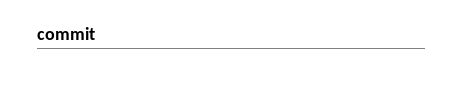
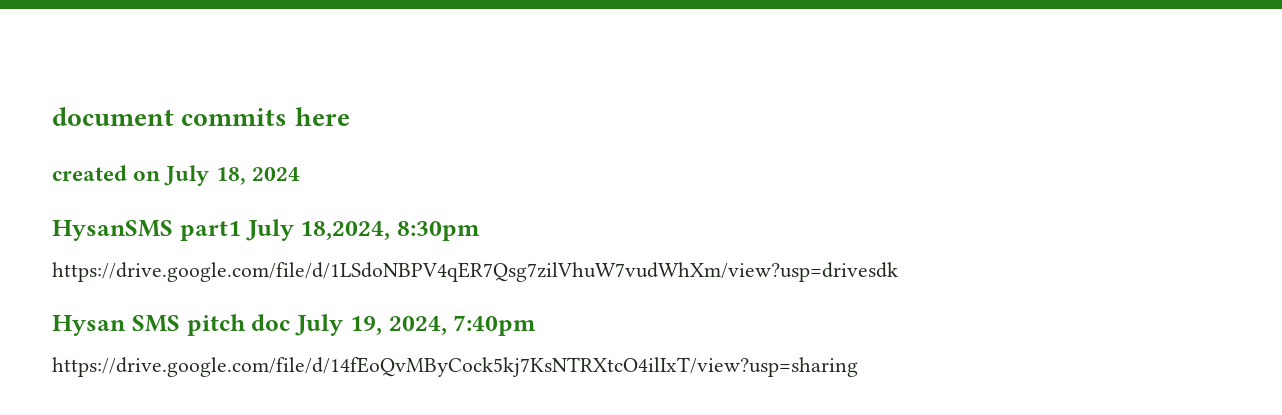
- commit
+ document commits here
+ created on July 18, 2024
+ HysanSMS part1 July 18,2024, 8:30pm
+ https://drive.google.com/file/d/1LSdoNBPV4qER7Qsg7zilVhuW7vudWhXm/view?usp=drivesdk
+ Hysan SMS pitch doc July 19, 2024, 7:40pm
+ https://drive.google.com/file/d/14fEoQvMByCock5kj7KsNTRXtcO4ilIxT/view?usp=sharing

